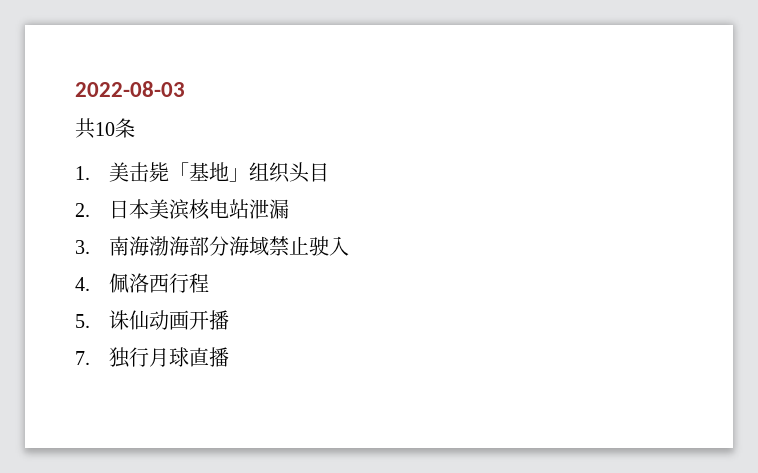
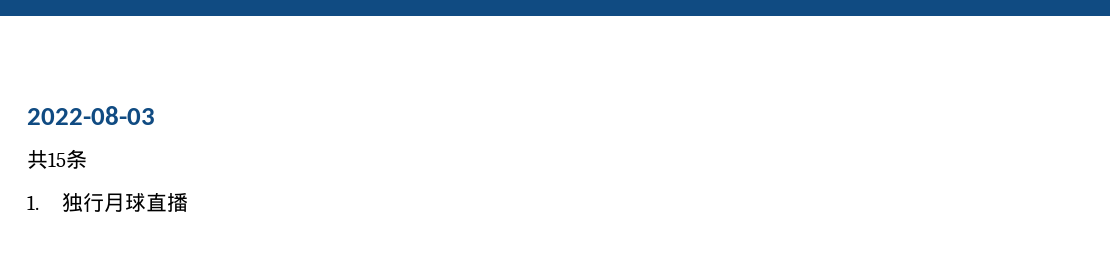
- 共10条
+ 共15条
- 1.美击毙「基地」组织头目
- 2.日本美滨核电站泄漏
- 3.南海渤海部分海域禁止驶入
- 4.佩洛西行程
- 5.诛仙动画开播
- 7.独行月球直播
+ 1.独行月球直播

